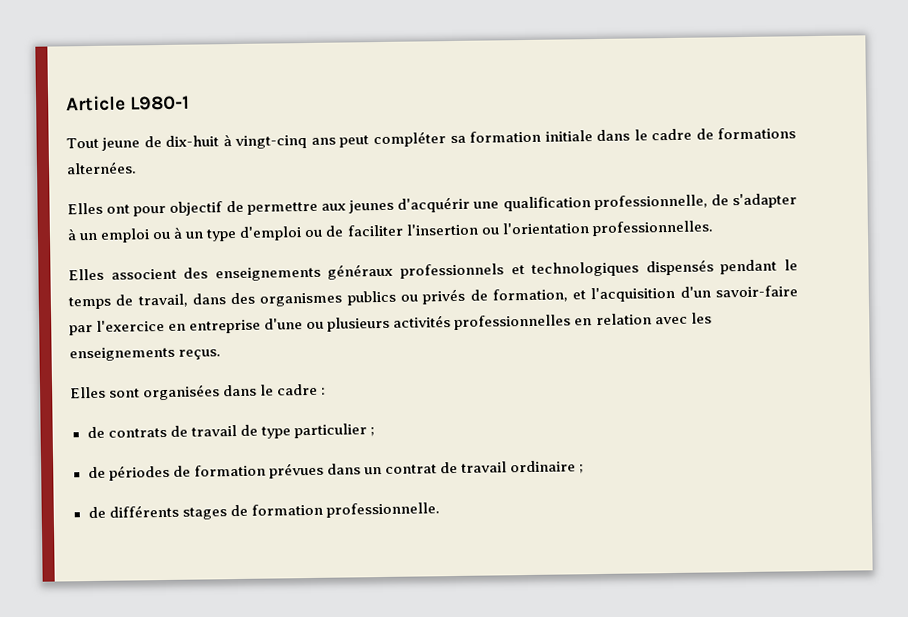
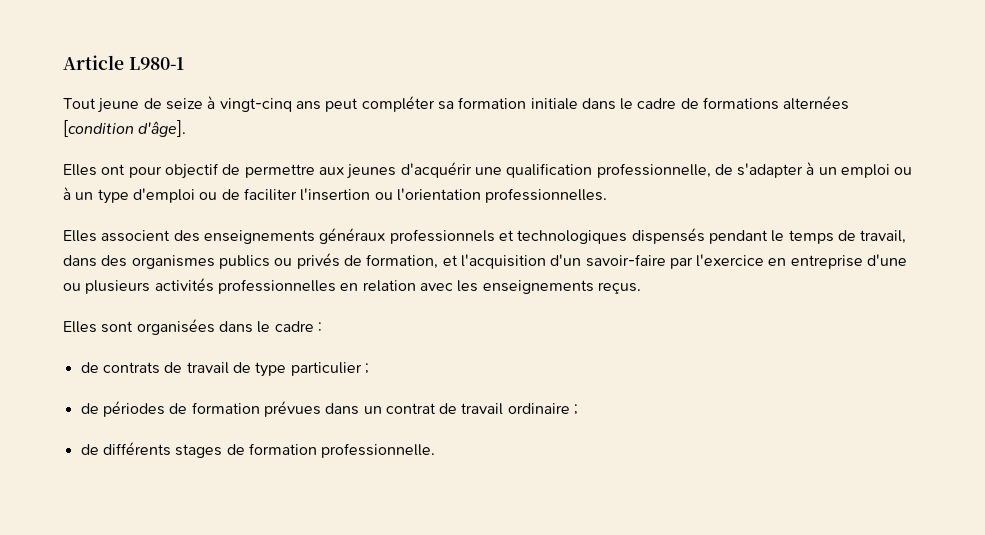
- Tout jeune de dix-huit à vingt-cinq ans peut compléter sa formation initiale dans le cadre de formations alternées.
+ Tout jeune de seize à vingt-cinq ans peut compléter sa formation initiale dans le cadre de formations alternées [condition d'âge].

